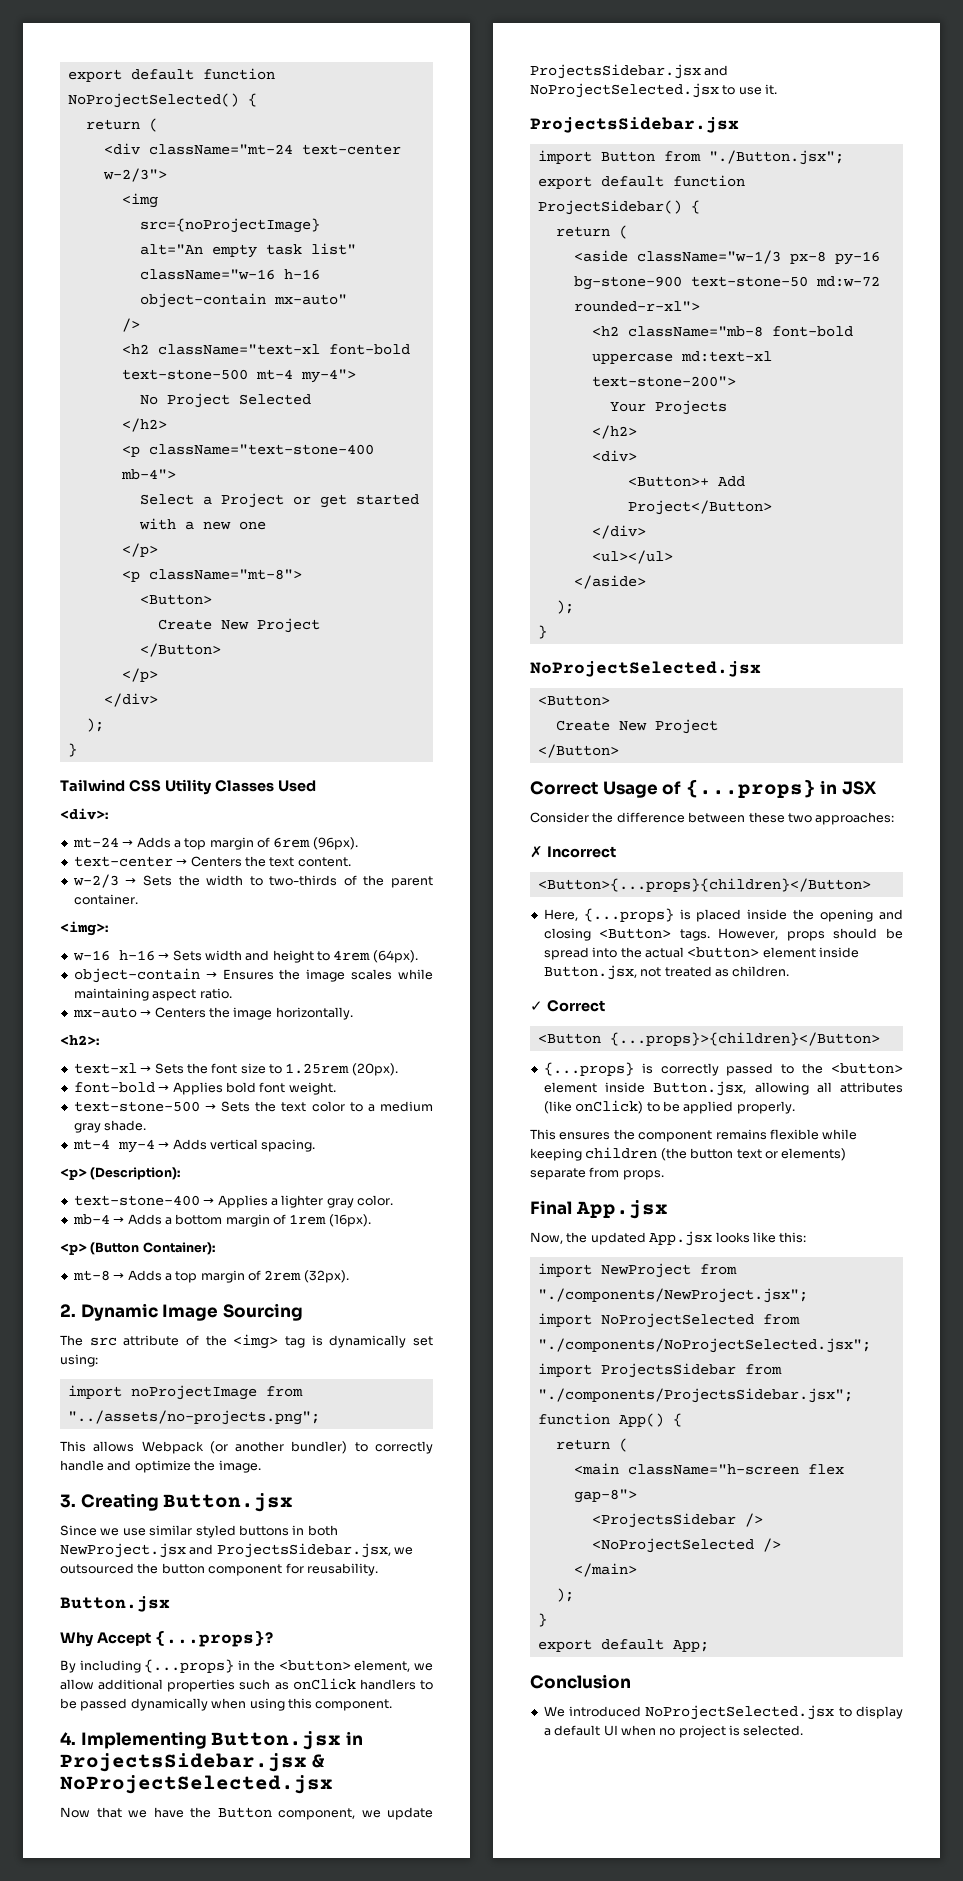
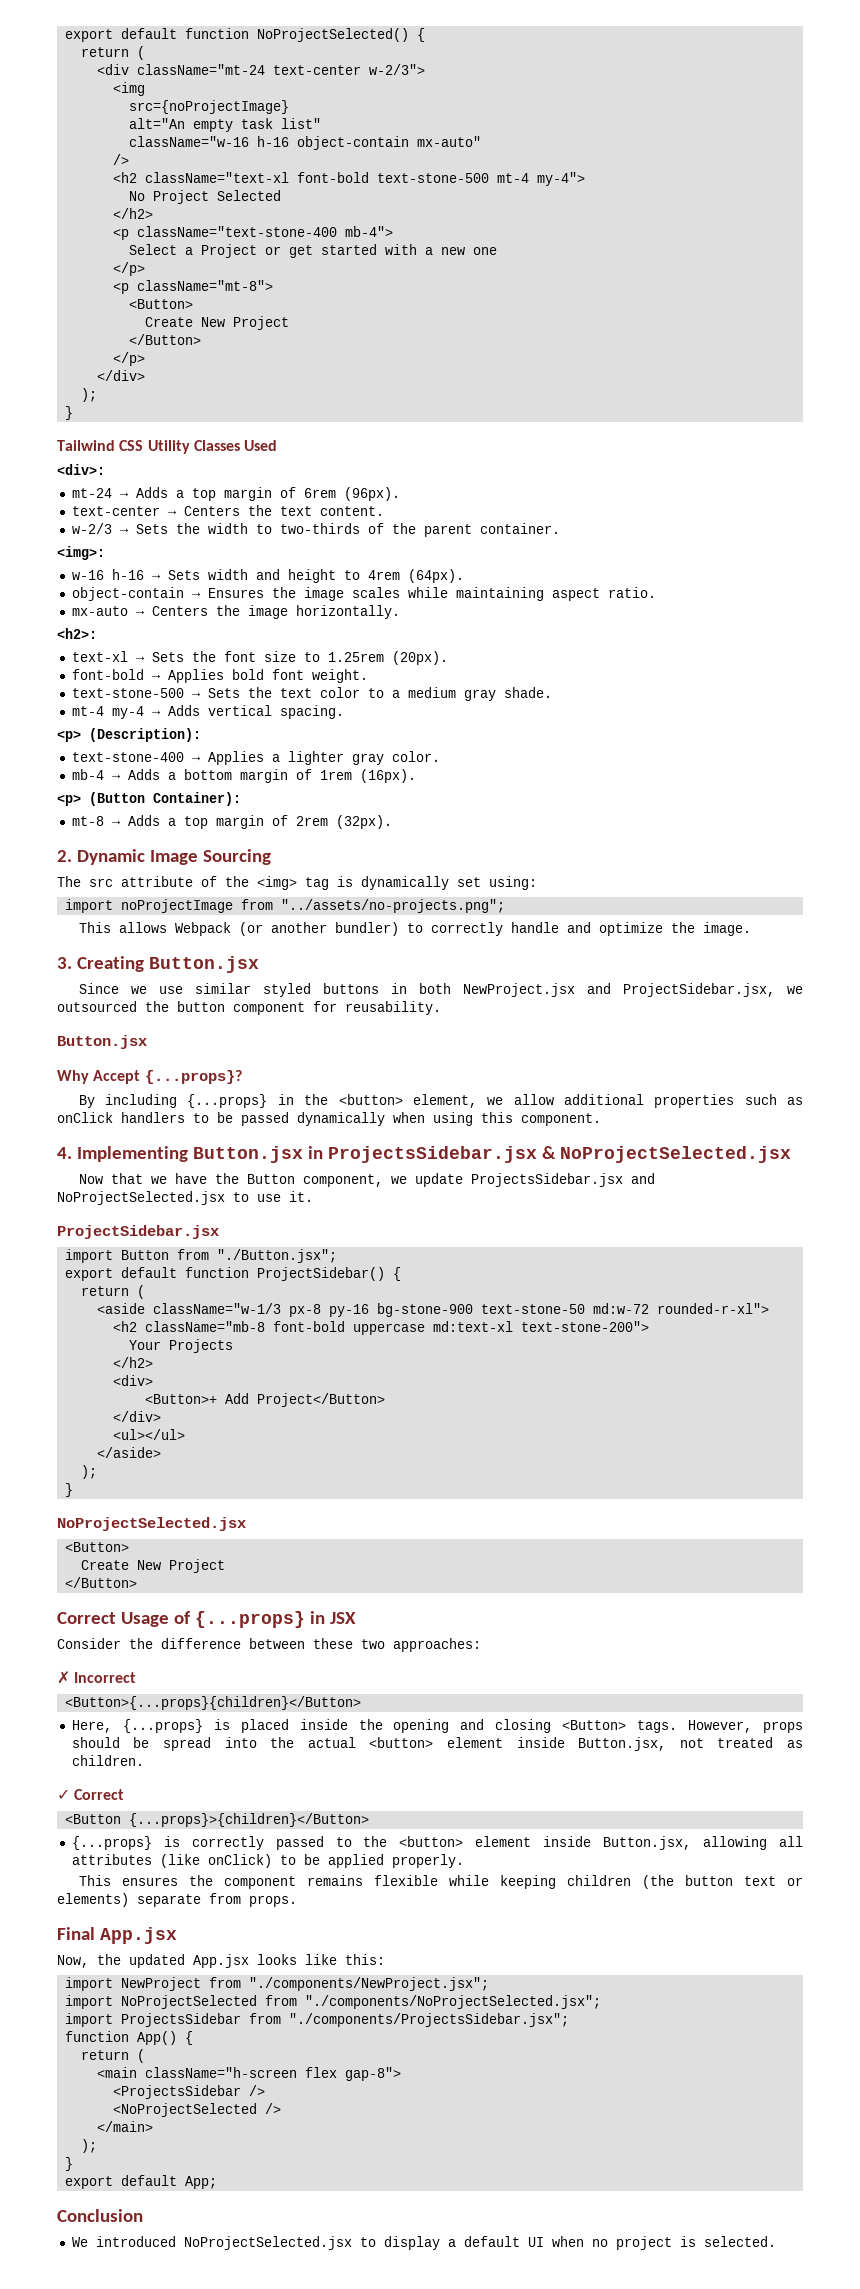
- Since we use similar styled buttons in both NewProject.jsx and ProjectsSidebar.jsx, we outsourced the button component for reusability.
+ Since we use similar styled buttons in both NewProject.jsx and ProjectSidebar.jsx, we outsourced the button component for reusability.
  Now that we have the Button component, we update ProjectsSidebar.jsx and NoProjectSelected.jsx to use it.
- ProjectsSidebar.jsx
+ ProjectSidebar.jsx

